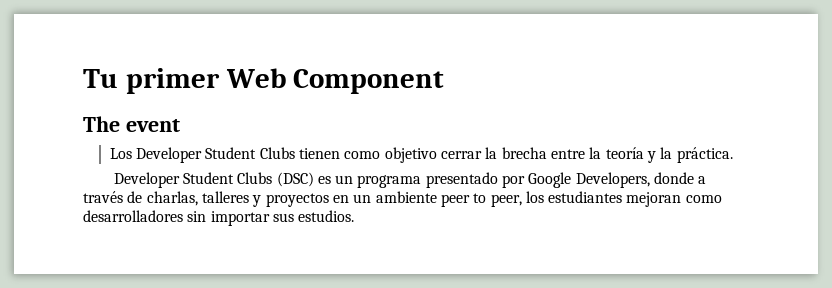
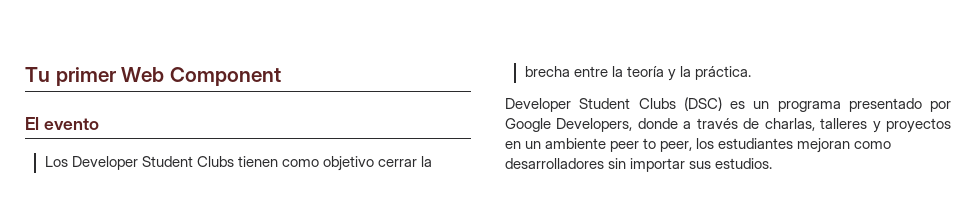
- The event
+ El evento

